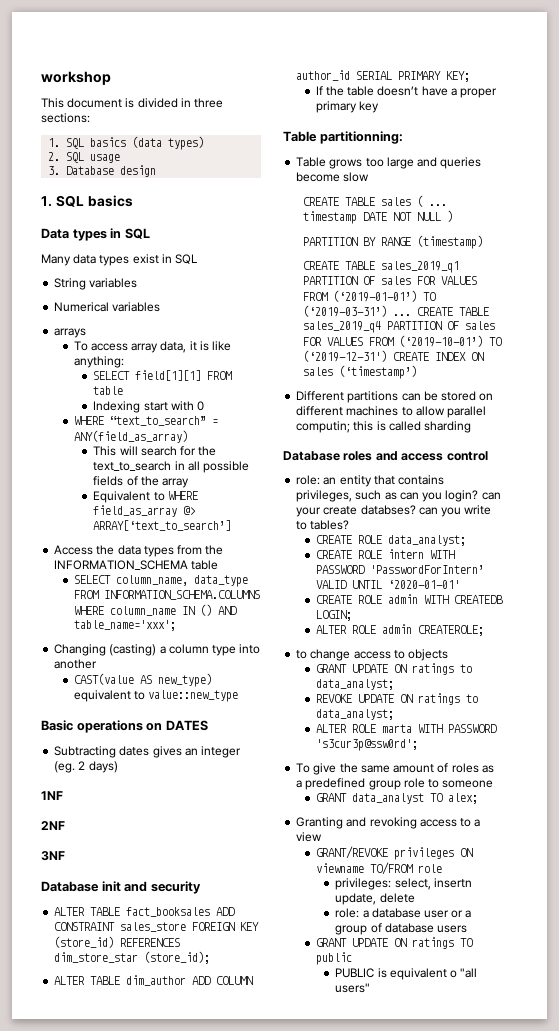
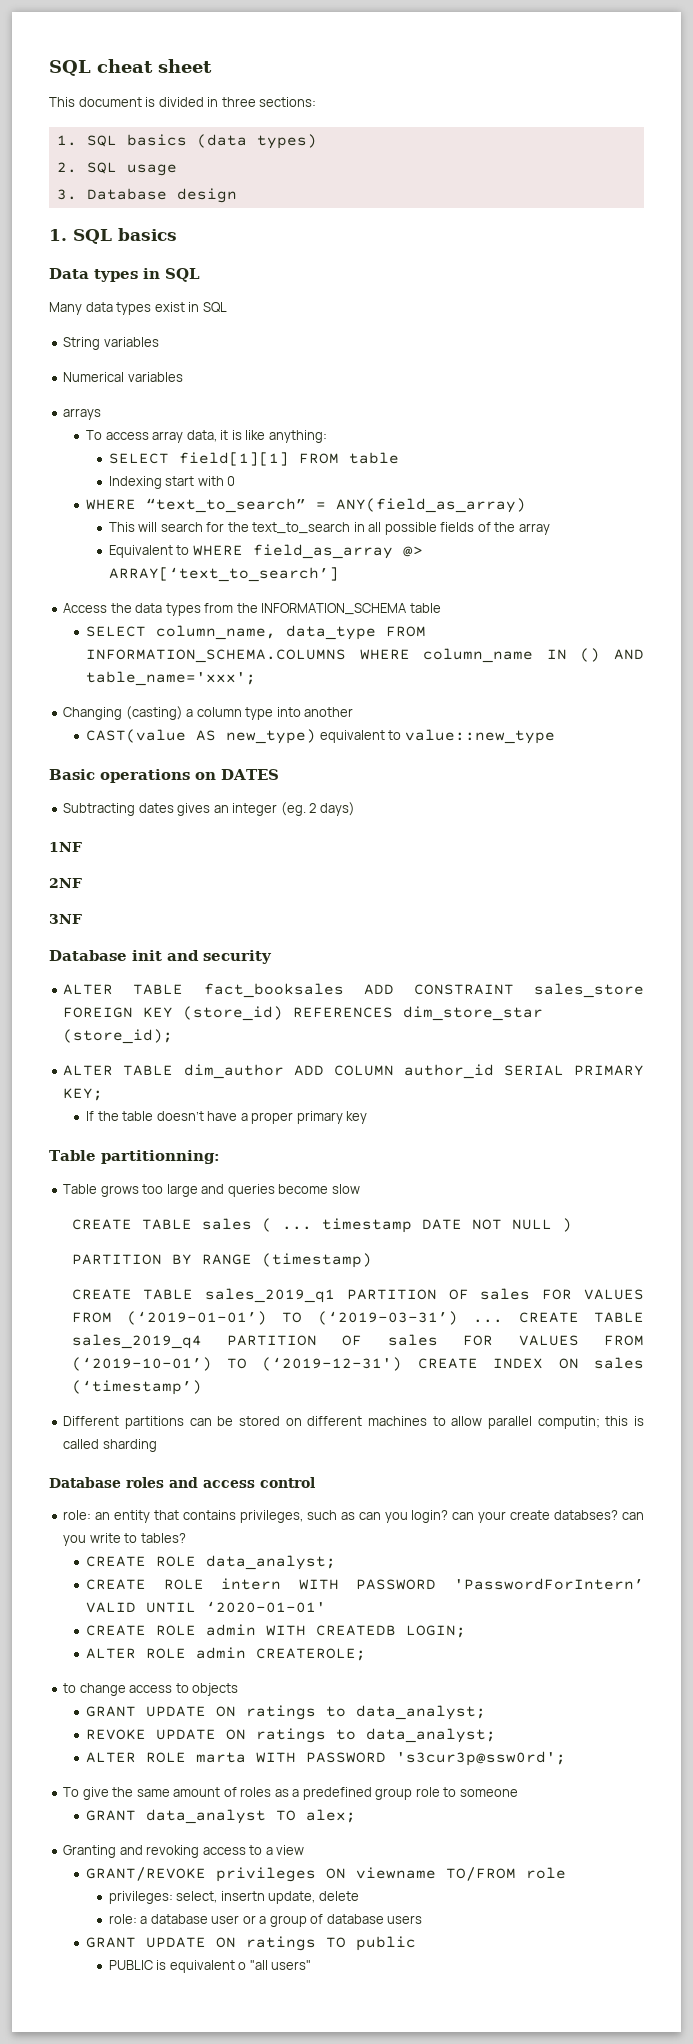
- workshop
+ SQL cheat sheet

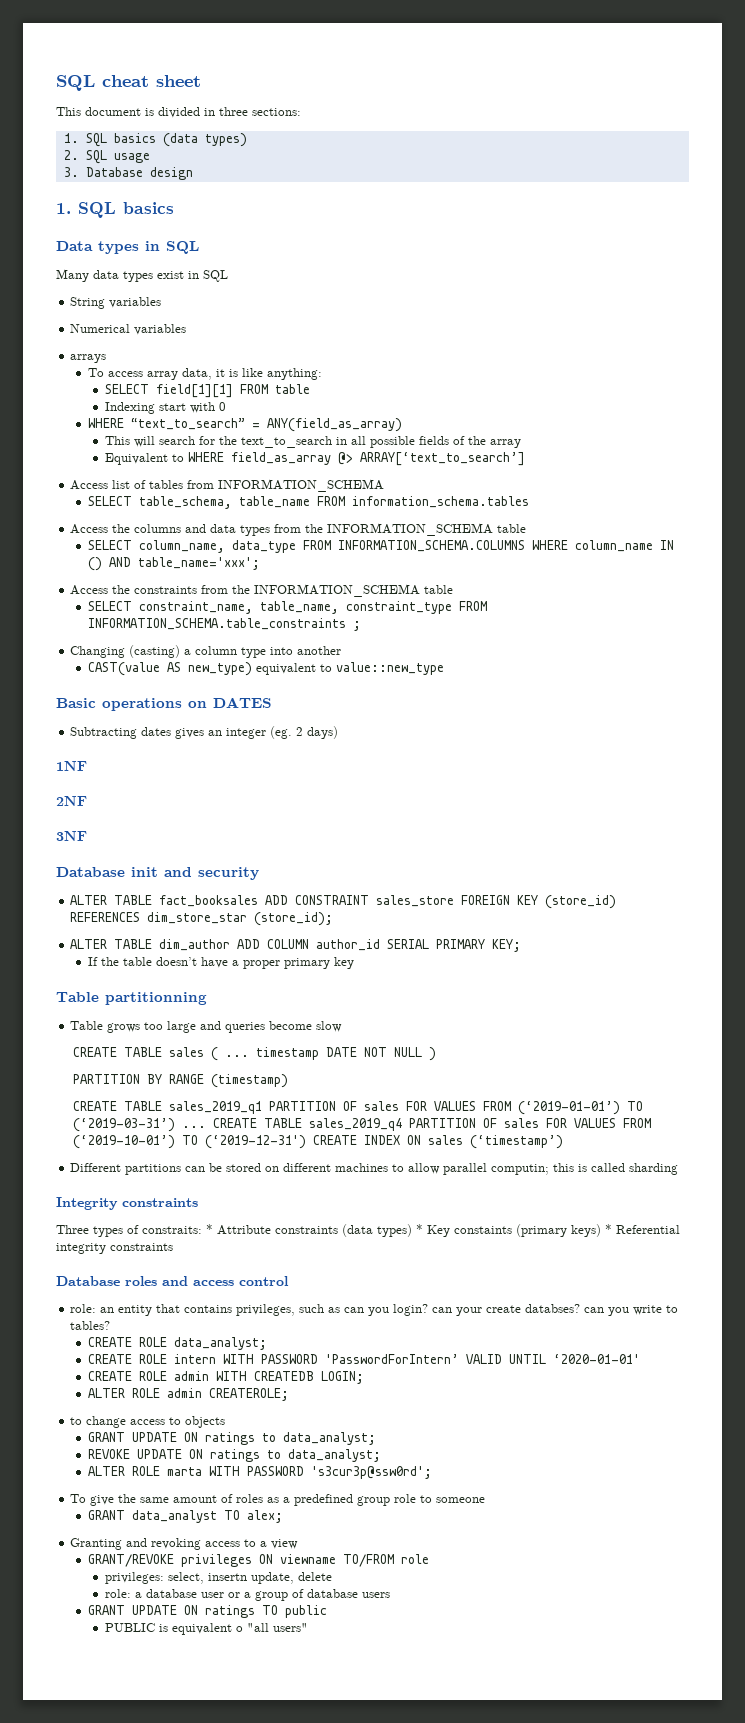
- Access the data types from the INFORMATION_SCHEMA table
+ Access list of tables from INFORMATION_SCHEMA
+ SELECT table_schema, table_name FROM information_schema.tables
+ Access the columns and data types from the INFORMATION_SCHEMA table
+ Access the constraints from the INFORMATION_SCHEMA table
+ SELECT constraint_name, table_name, constraint_type FROM INFORMATION_SCHEMA.table_constraints ;
- Table partitionning:
+ Table partitionning
+ Integrity constraints
+ Three types of constraits: * Attribute constraints (data types) * Key constaints (primary keys) * Referential integrity constraints

